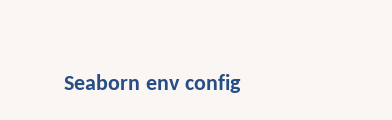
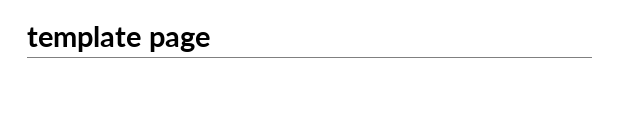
- Seaborn env config
+ template page

